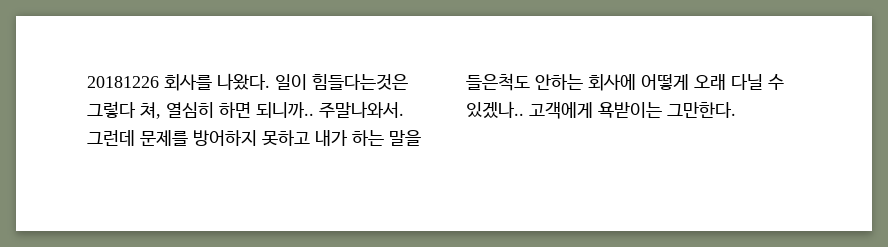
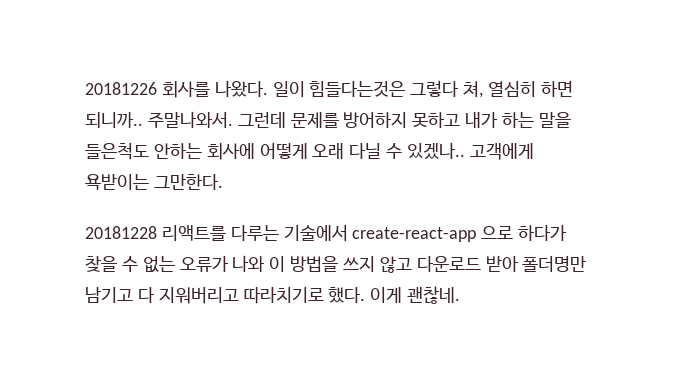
+ 20181228 리액트를 다루는 기술에서 create-react-app 으로 하다가 찾을 수 없는 오류가 나와 이 방법을 쓰지 않고 다운로드 받아 폴더명만 남기고 다 지워버리고 따라치기로 했다. 이게 괜찮네.

